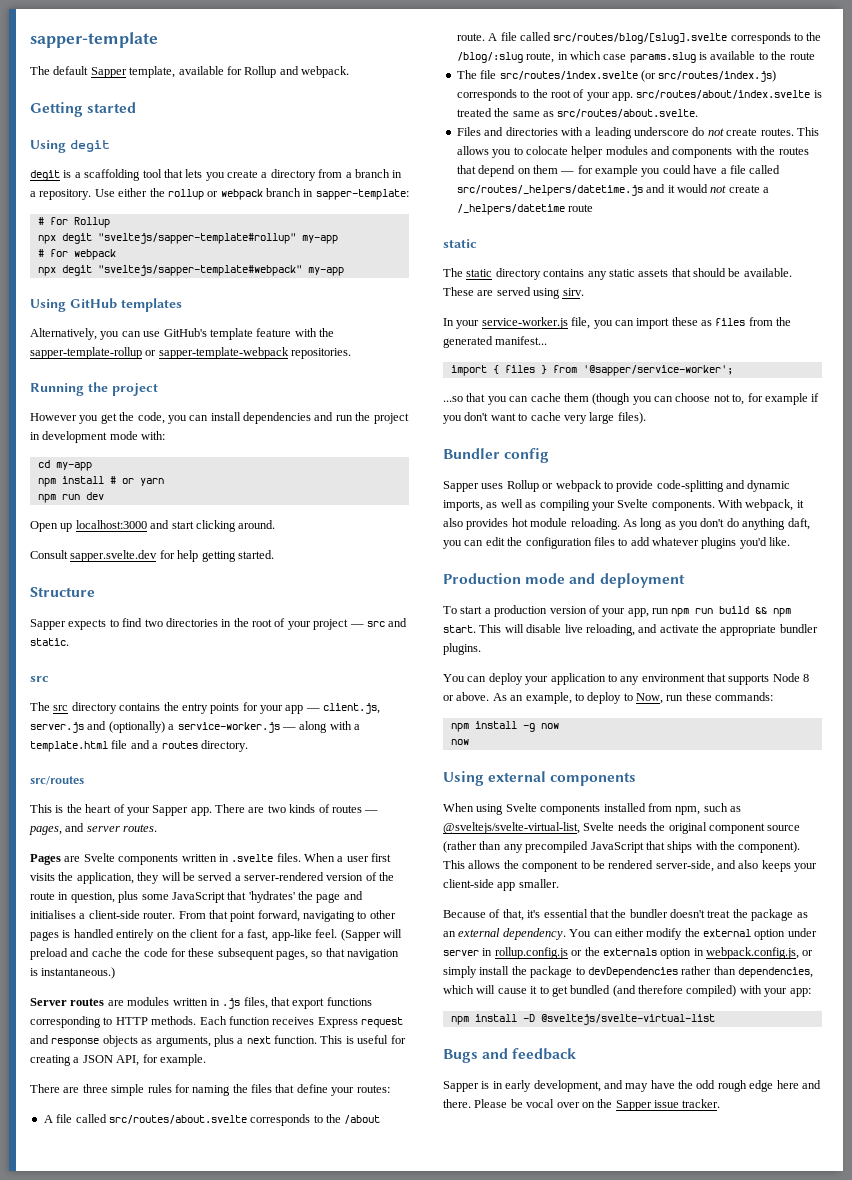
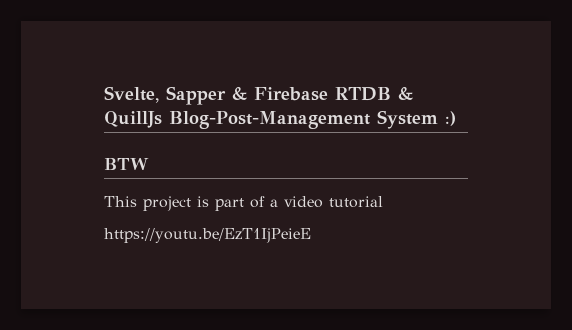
- sapper-template
- The default Sapper template, available for Rollup and webpack.
- Getting started
- Using degit
- degit is a scaffolding tool that lets you create a directory from a branch in a repository. Use either the rollup or webpack branch in sapper-template:
- # for Rollup
- npx degit "sveltejs/sapper-template#rollup" my-app
- # for webpack
- npx degit "sveltejs/sapper-template#webpack" my-app
- Using GitHub templates
- Alternatively, you can use GitHub's template feature with the sapper-template-rollup or sapper-template-webpack repositories.
- Running the project
- However you get the code, you can install dependencies and run the project in development mode with:
- cd my-app
- npm install # or yarn
- npm run dev
- Open up localhost:3000 and start clicking around.
- Consult sapper.svelte.dev for help getting started.
- Structure
- Sapper expects to find two directories in the root of your project — src and static.
- src
- The src directory contains the entry points for your app — client.js, server.js and (optionally) a service-worker.js — along with a template.html file and a routes directory.
- src/routes
- This is the heart of your Sapper app. There are two kinds of routes — pages, and server routes.
- Pages are Svelte components written in .svelte files. When a user first visits the application, they will be served a server-rendered version of the route in question, plus some JavaScript that 'hydrates' the page and initialises a client-side router. From that point forward, navigating to other pages is handled entirely on the client for a fast, app-like feel. (Sapper will preload and cache the code for these subsequent pages, so that navigation is instantaneous.)
- Server routes are modules written in .js files, that export functions corresponding to HTTP methods. Each function receives Express request and response objects as arguments, plus a next function. This is useful for creating a JSON API, for example.
- There are three simple rules for naming the files that define your routes:
- A file called src/routes/about.svelte corresponds to the /about route. A file called src/routes/blog/[slug].svelte corresponds to the /blog/:slug route, in which case params.slug is available to the route
- The file src/routes/index.svelte (or src/routes/index.js) corresponds to the root of your app. src/routes/about/index.svelte is treated the same as src/routes/about.svelte.
- Files and directories with a leading underscore do not create routes. This allows you to colocate helper modules and components with the routes that depend on them — for example you could have a file called src/routes/_helpers/datetime.js and it would not create a /_helpers/datetime route
- static
- The static directory contains any static assets that should be available. These are served using sirv.
- In your service-worker.js file, you can import these as files from the generated manifest...
- import { files } from '@sapper/service-worker';
- ...so that you can cache them (though you can choose not to, for example if you don't want to cache very large files).
- Bundler config
- Sapper uses Rollup or webpack to provide code-splitting and dynamic imports, as well as compiling your Svelte components. With webpack, it also provides hot module reloading. As long as you don't do anything daft, you can edit the configuration files to add whatever plugins you'd like.
- Production mode and deployment
- To start a production version of your app, run npm run build && npm start. This will disable live reloading, and activate the appropriate bundler plugins.
- You can deploy your application to any environment that supports Node 8 or above. As an example, to deploy to Now, run these commands:
- npm install -g now
- now
- Using external components
- When using Svelte components installed from npm, such as @sveltejs/svelte-virtual-list, Svelte needs the original component source (rather than any precompiled JavaScript that ships with the component). This allows the component to be rendered server-side, and also keeps your client-side app smaller.
- Because of that, it's essential that the bundler doesn't treat the package as an external dependency. You can either modify the external option under server in rollup.config.js or the externals option in webpack.config.js, or simply install the package to devDependencies rather than dependencies, which will cause it to get bundled (and therefore compiled) with your app:
- npm install -D @sveltejs/svelte-virtual-list
- Bugs and feedback
- Sapper is in early development, and may have the odd rough edge here and there. Please be vocal over on the Sapper issue tracker.
+ Svelte, Sapper & Firebase RTDB & QuillJs Blog-Post-Management System :)
+ BTW
+ This project is part of a video tutorial
+ https://youtu.be/EzT1IjPeieE

